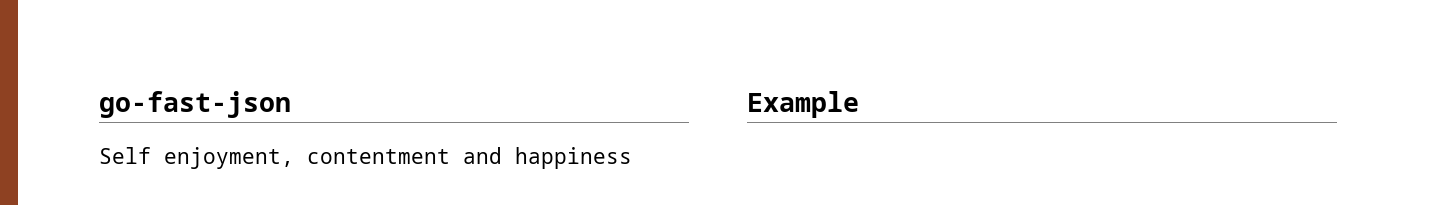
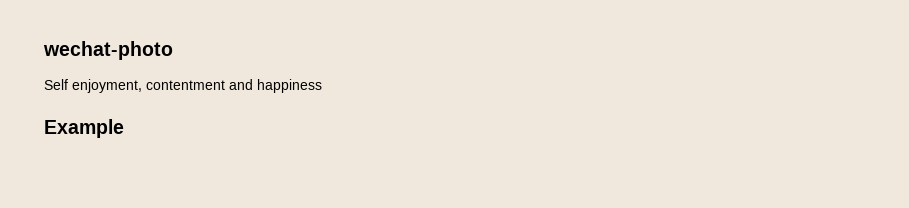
- go-fast-json
+ wechat-photo

